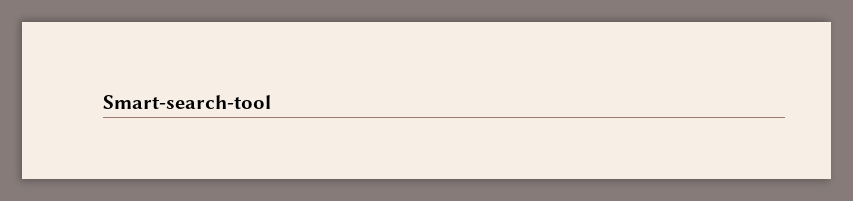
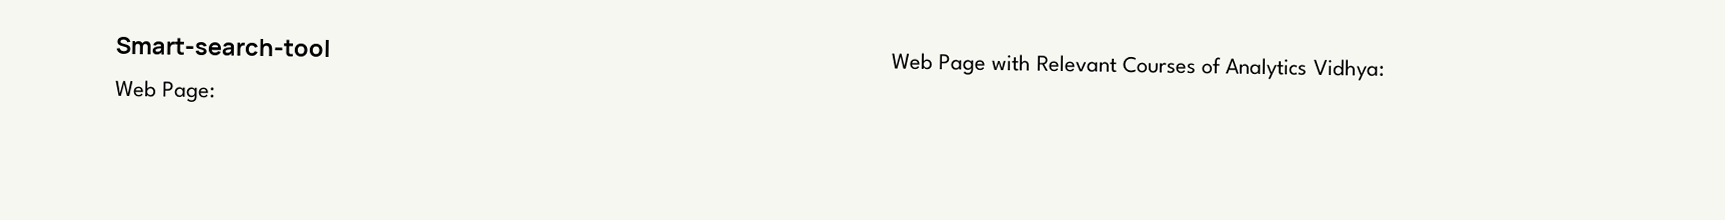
+ Web Page:
+ Web Page with Relevant Courses of Analytics Vidhya:

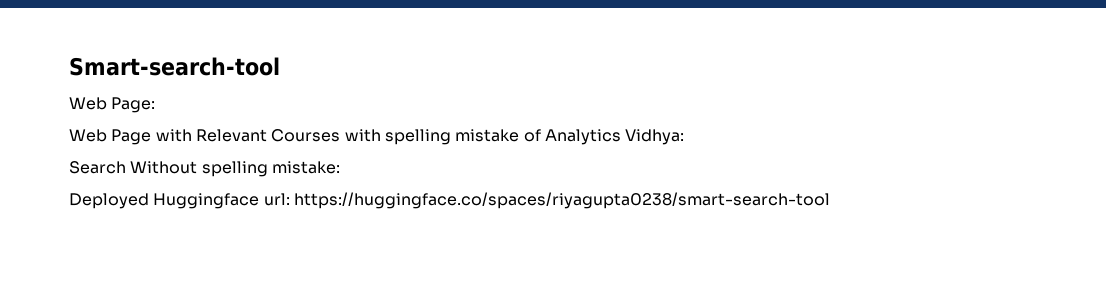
- Web Page with Relevant Courses of Analytics Vidhya:
+ Web Page with Relevant Courses with spelling mistake of Analytics Vidhya:
+ Search Without spelling mistake:
+ Deployed Huggingface url: https://huggingface.co/spaces/riyagupta0238/smart-search-tool

